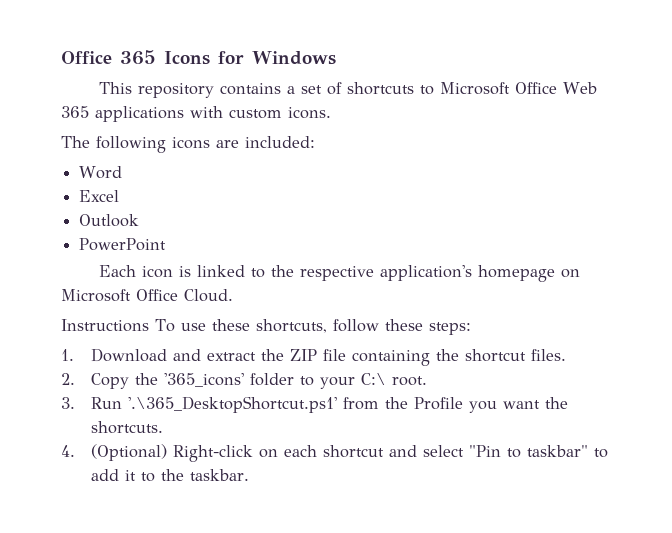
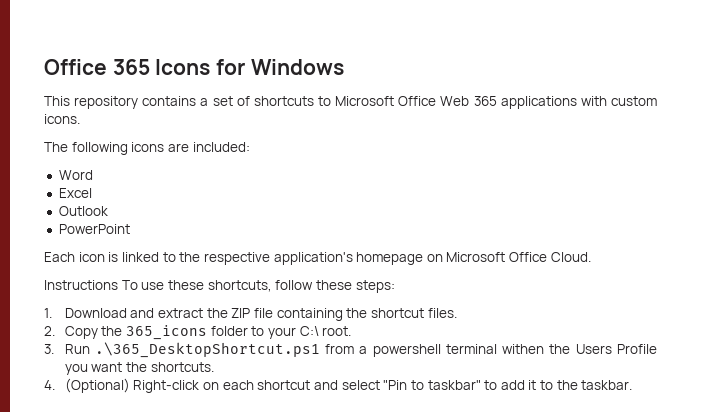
- 2. Copy the '365_icons' folder to your C:\ root.
+ 2. Copy the 365_icons folder to your C:\ root.
- 3. Run '.\365_DesktopShortcut.ps1' from the Profile you want the shortcuts.
+ 3. Run .\365_DesktopShortcut.ps1 from a powershell terminal withen the Users Profile you want the shortcuts.

